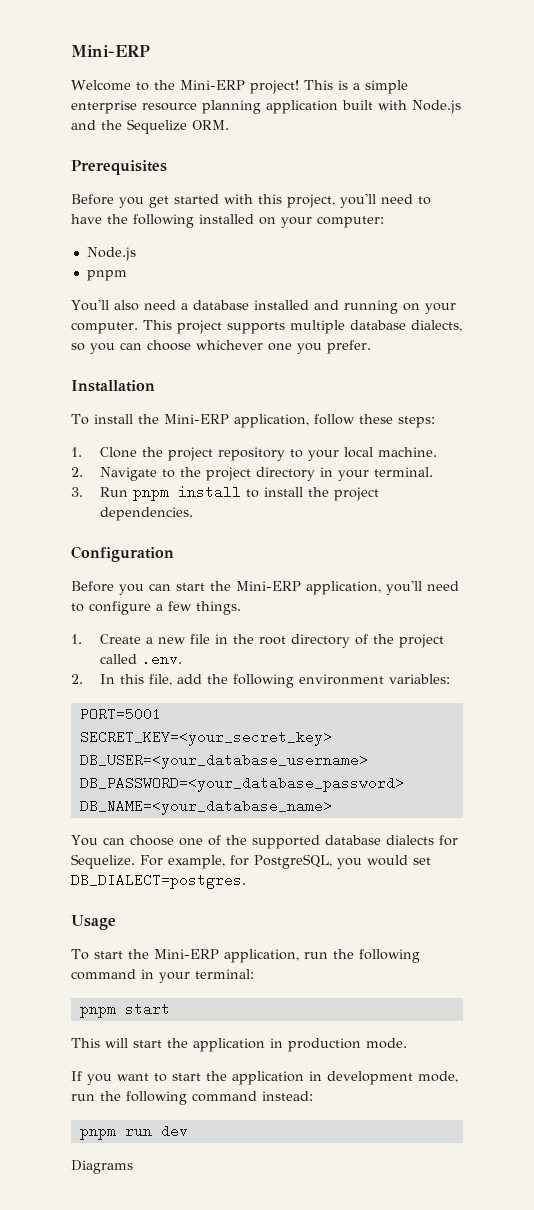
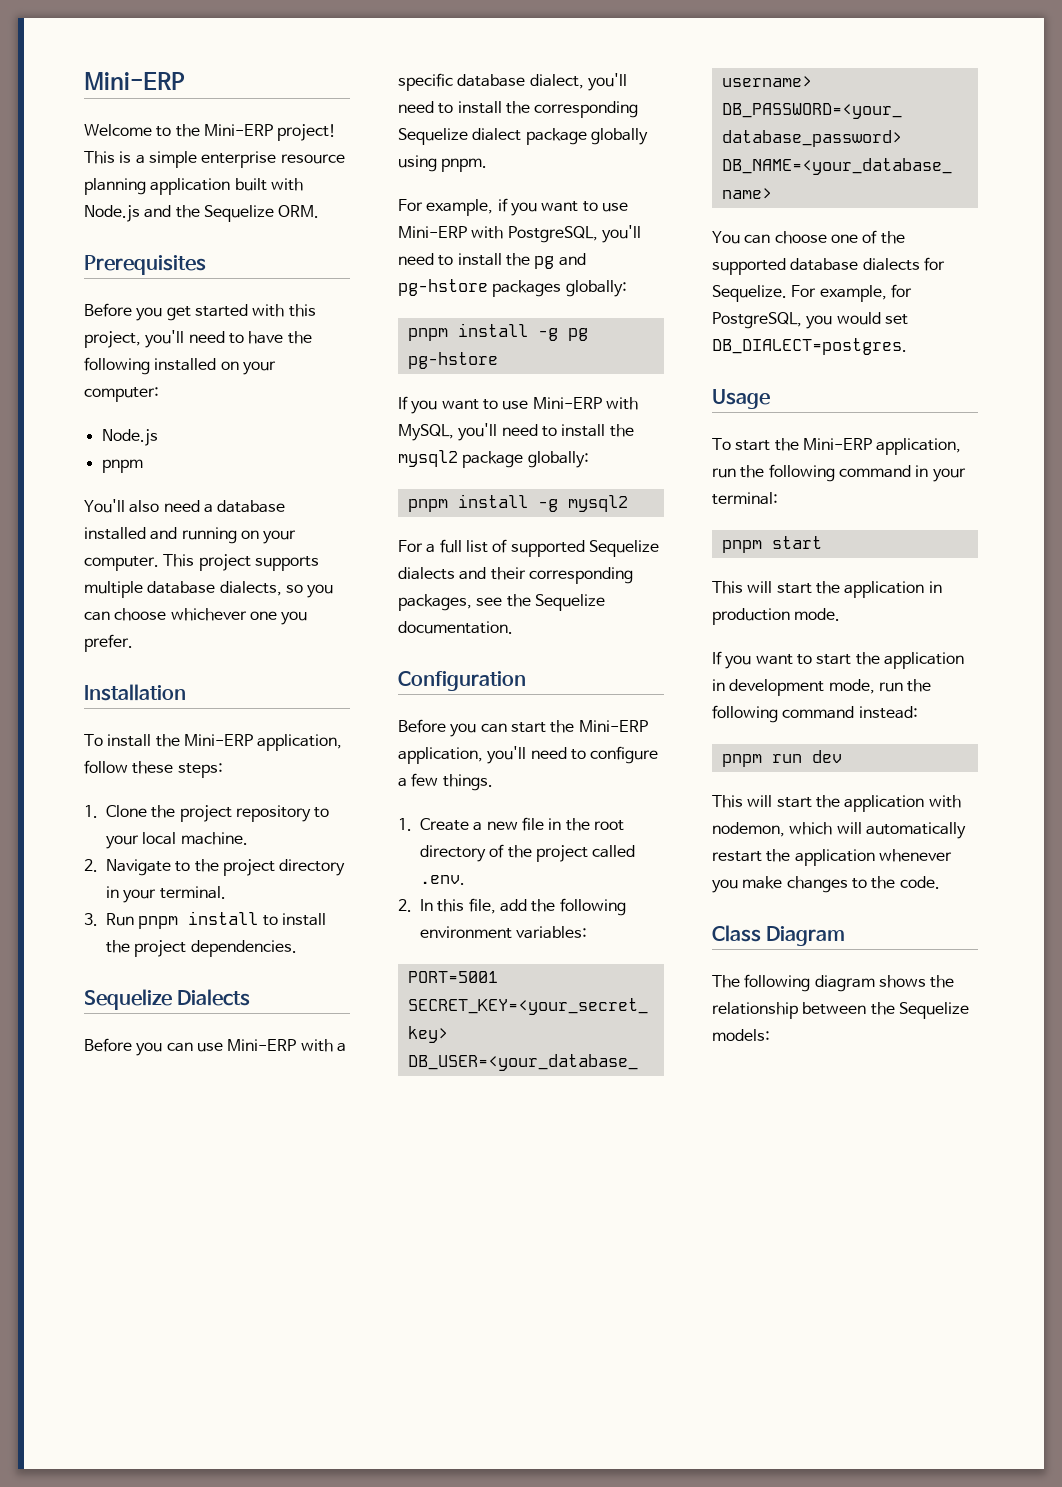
+ Sequelize Dialects
+ Before you can use Mini-ERP with a specific database dialect, you'll need to install the corresponding Sequelize dialect package globally using pnpm.
+ For example, if you want to use Mini-ERP with PostgreSQL, you'll need to install the pg and pg-hstore packages globally:
+ pnpm install -g pg pg-hstore
+ If you want to use Mini-ERP with MySQL, you'll need to install the mysql2 package globally:
+ pnpm install -g mysql2
+ For a full list of supported Sequelize dialects and their corresponding packages, see the Sequelize documentation.
- Diagrams
+ This will start the application with nodemon, which will automatically restart the application whenever you make changes to the code.
+ Class Diagram
+ The following diagram shows the relationship between the Sequelize models:

